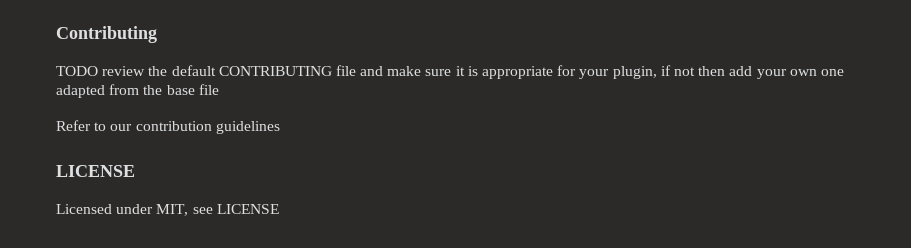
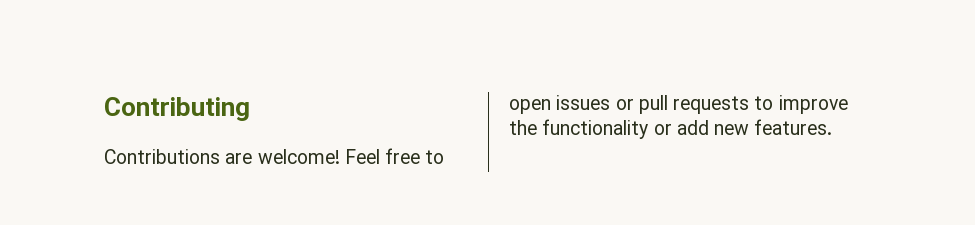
- TODO review the default CONTRIBUTING file and make sure it is appropriate for your plugin, if not then add your own one adapted from the base file
- Refer to our contribution guidelines
- LICENSE
- Licensed under MIT, see LICENSE
+ Contributions are welcome! Feel free to open issues or pull requests to improve the functionality or add new features.

